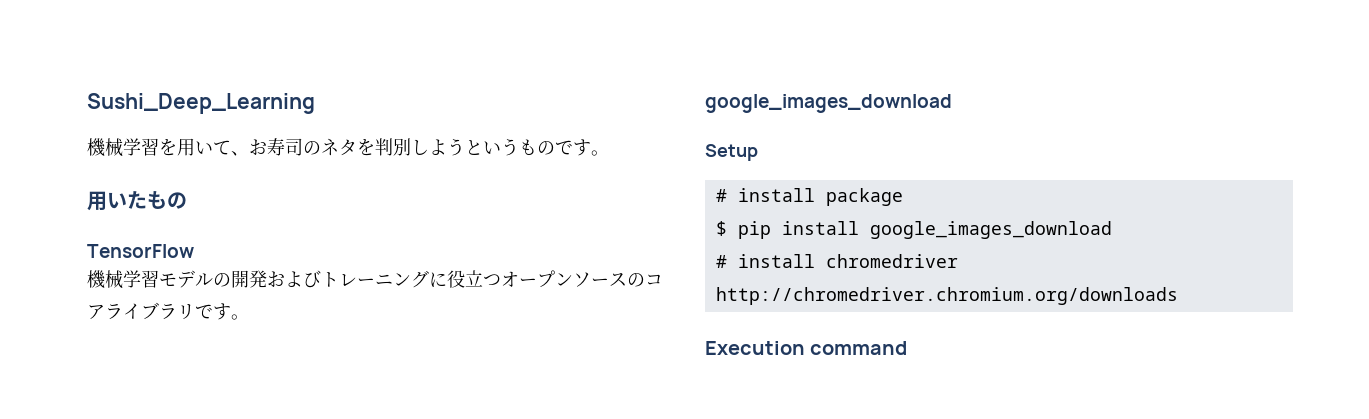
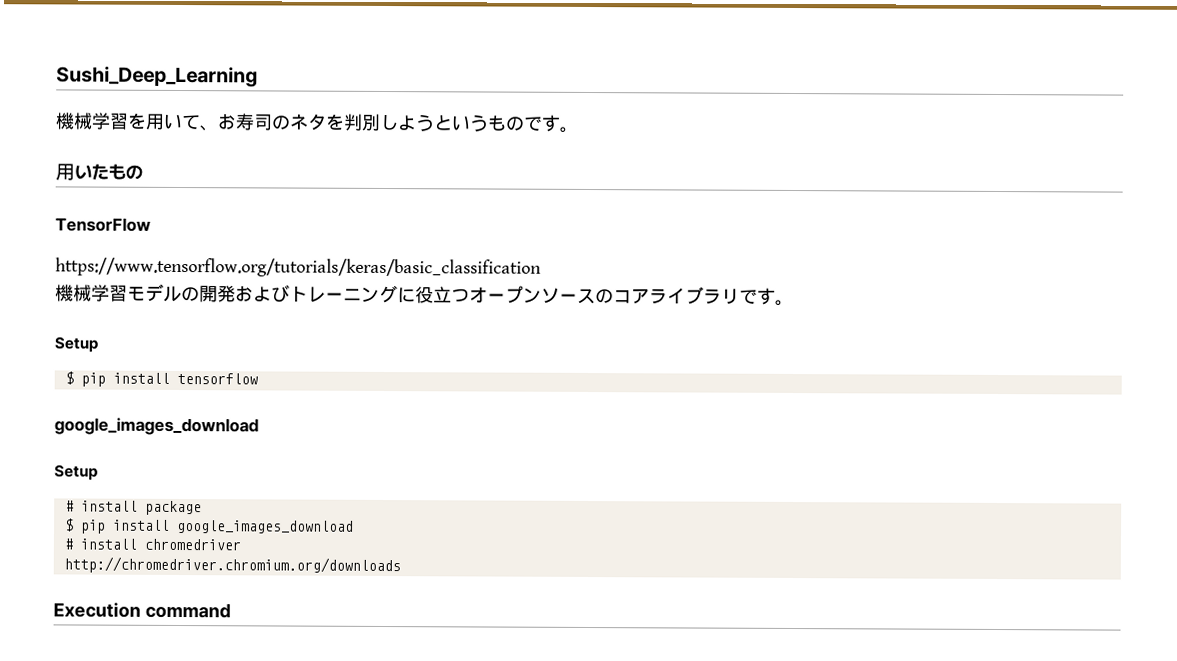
+ https://www.tensorflow.org/tutorials/keras/basic_classification
  機械学習モデルの開発およびトレーニングに役立つオープンソースのコアライブラリです。
+ Setup
+ $ pip install tensorflow

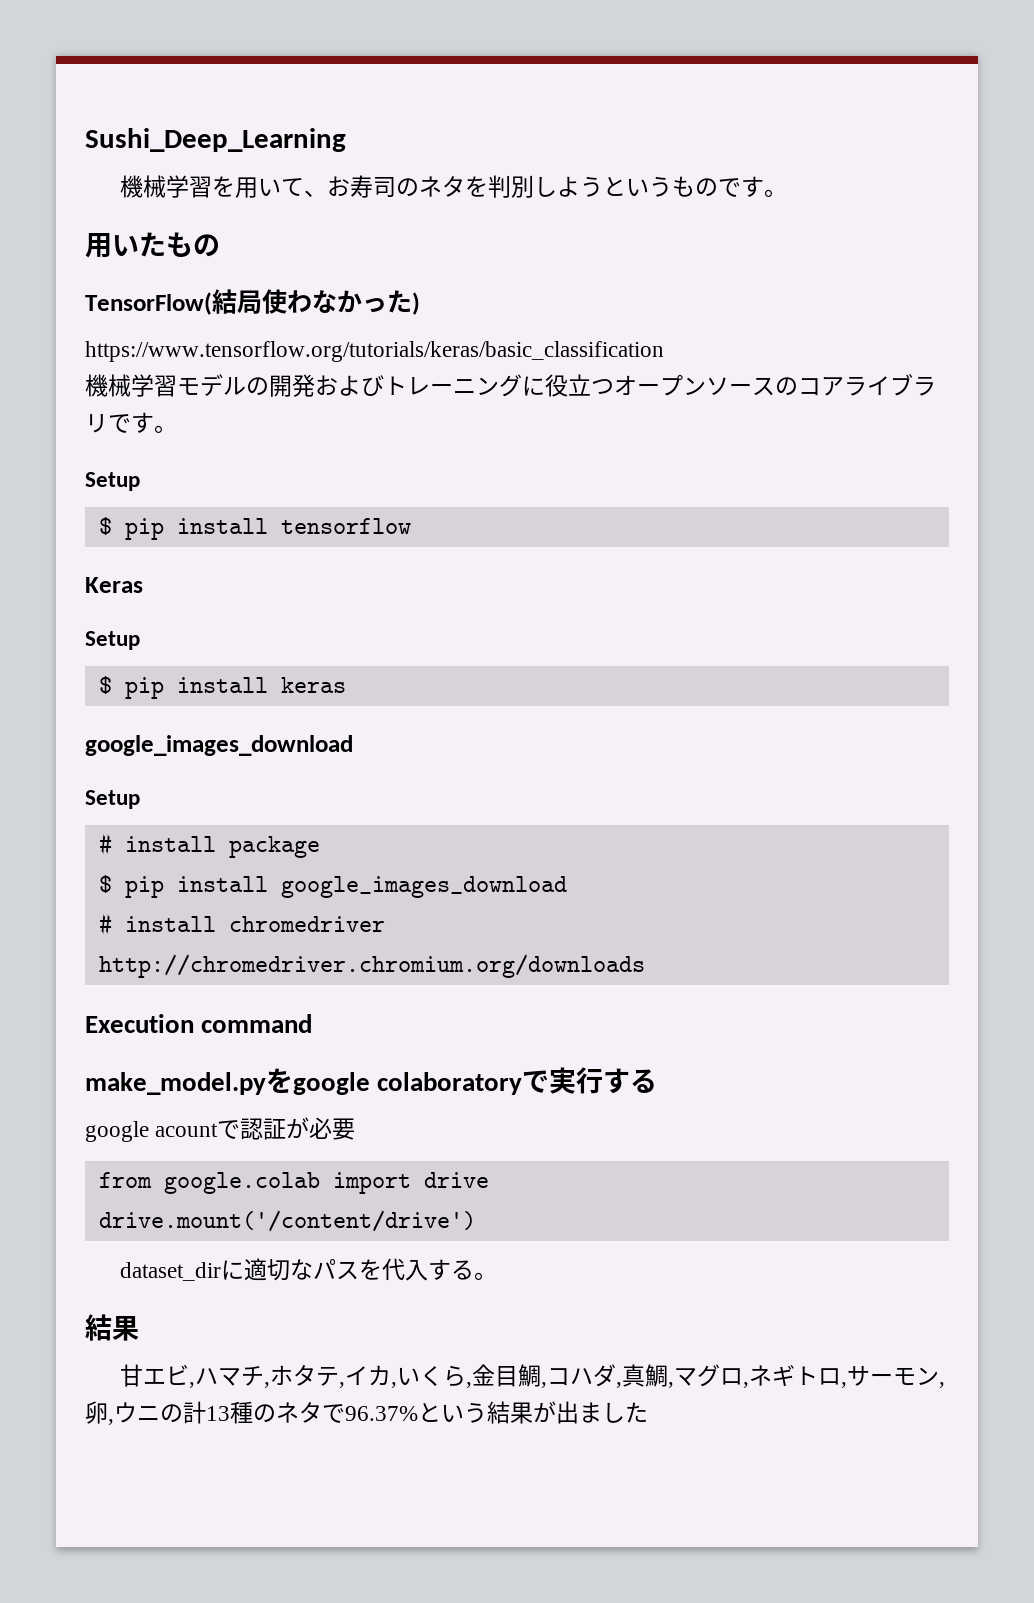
- TensorFlow
+ TensorFlow(結局使わなかった)
+ Keras
+ Setup
+ $ pip install keras
+ make_model.pyをgoogle colaboratoryで実行する
+ google acountで認証が必要
+ from google.colab import drive
+ drive.mount('/content/drive')
+ dataset_dirに適切なパスを代入する。
+ 結果
+ 甘エビ,ハマチ,ホタテ,イカ,いくら,金目鯛,コハダ,真鯛,マグロ,ネギトロ,サーモン,卵,ウニの計13種のネタで96.37%という結果が出ました

